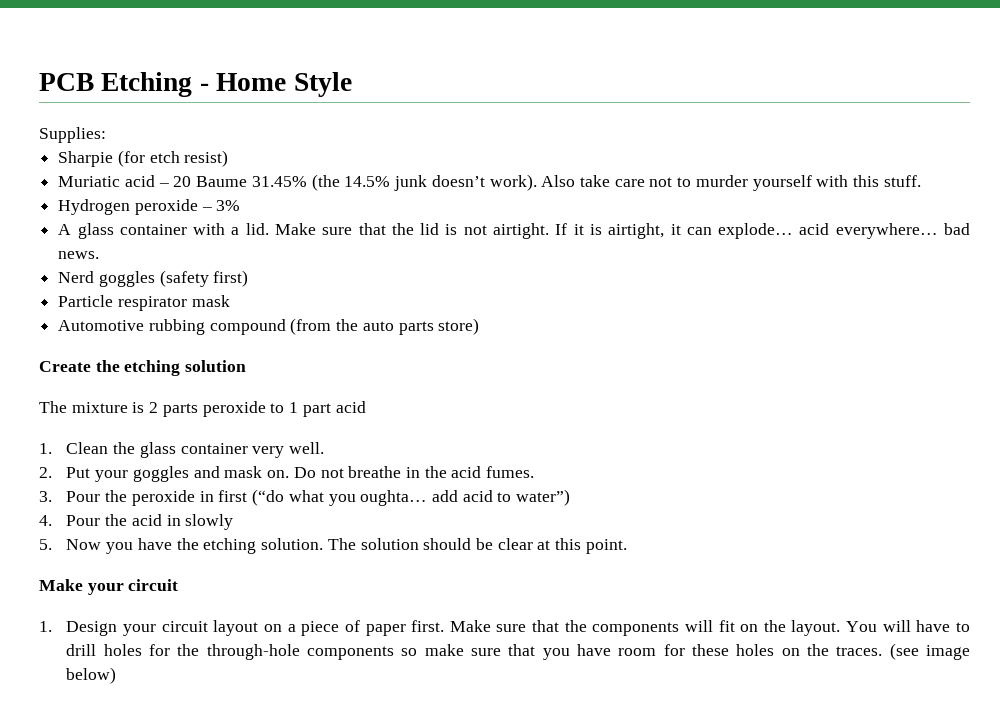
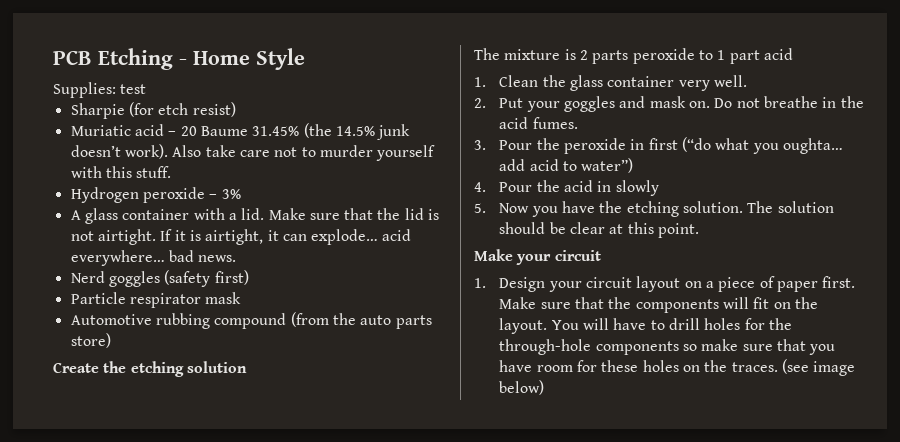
- Supplies:
+ Supplies: test

